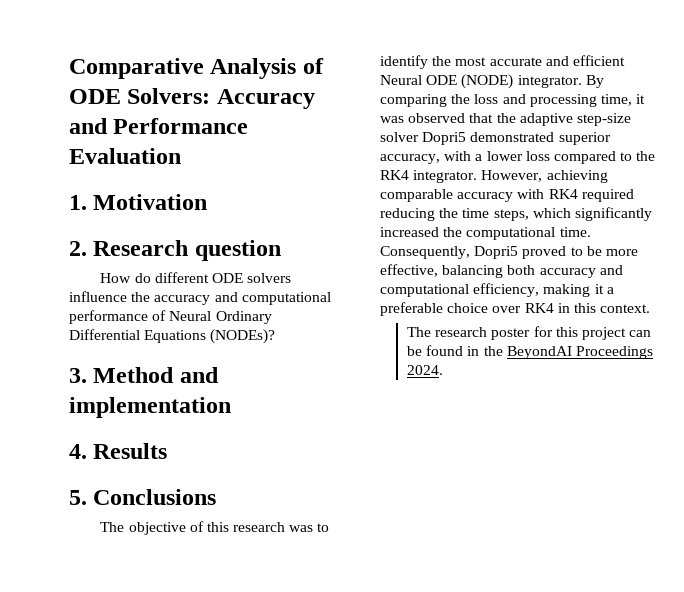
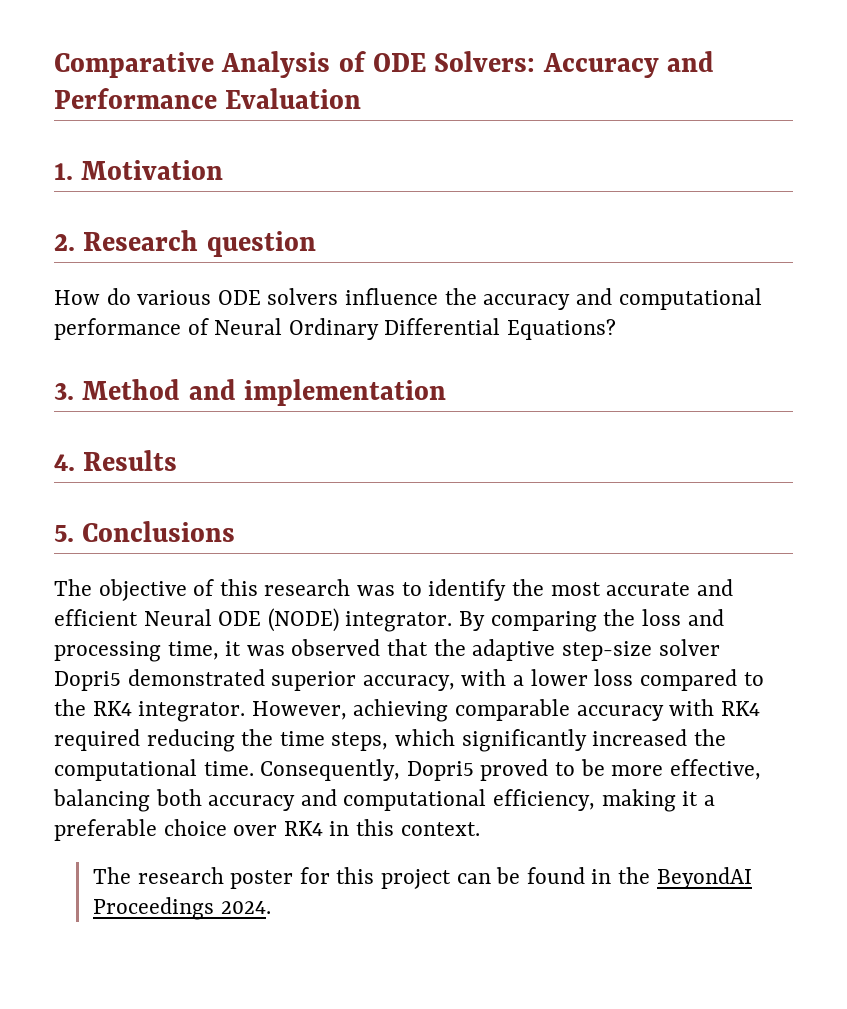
- How do different ODE solvers influence the accuracy and computational performance of Neural Ordinary Differential Equations (NODEs)?
+ How do various ODE solvers influence the accuracy and computational performance of Neural Ordinary Differential Equations?

